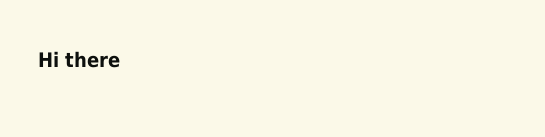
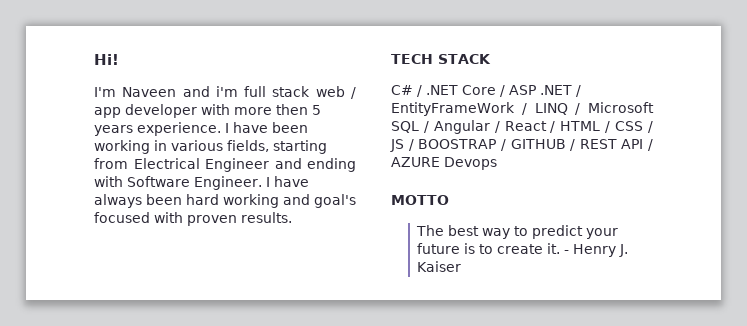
- Hi there
+ Hi!
+ I'm Naveen and i'm full stack web / app developer with more then 5 years experience. I have been working in various fields, starting from Electrical Engineer and ending with Software Engineer. I have always been hard working and goal's focused with proven results.
+ TECH STACK
+ C# / .NET Core / ASP .NET / EntityFrameWork / LINQ / Microsoft SQL / Angular / React / HTML / CSS / JS / BOOSTRAP / GITHUB / REST API / AZURE Devops
+ MOTTO
+ The best way to predict your future is to create it. - Henry J. Kaiser

